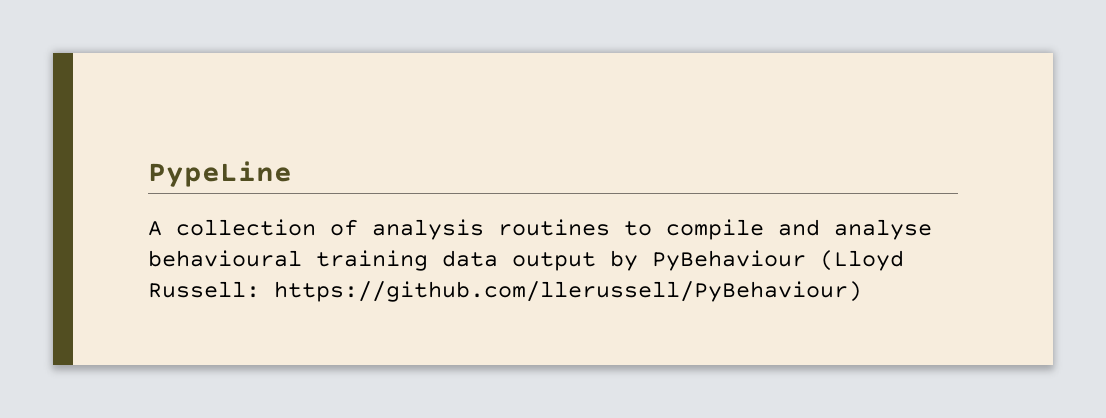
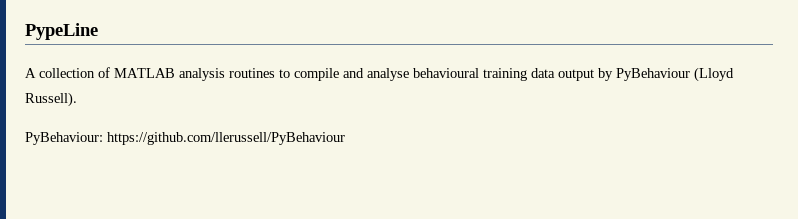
- A collection of analysis routines to compile and analyse behavioural training data output by PyBehaviour (Lloyd Russell: https://github.com/llerussell/PyBehaviour)
+ A collection of MATLAB analysis routines to compile and analyse behavioural training data output by PyBehaviour (Lloyd Russell).
+ PyBehaviour: https://github.com/llerussell/PyBehaviour

